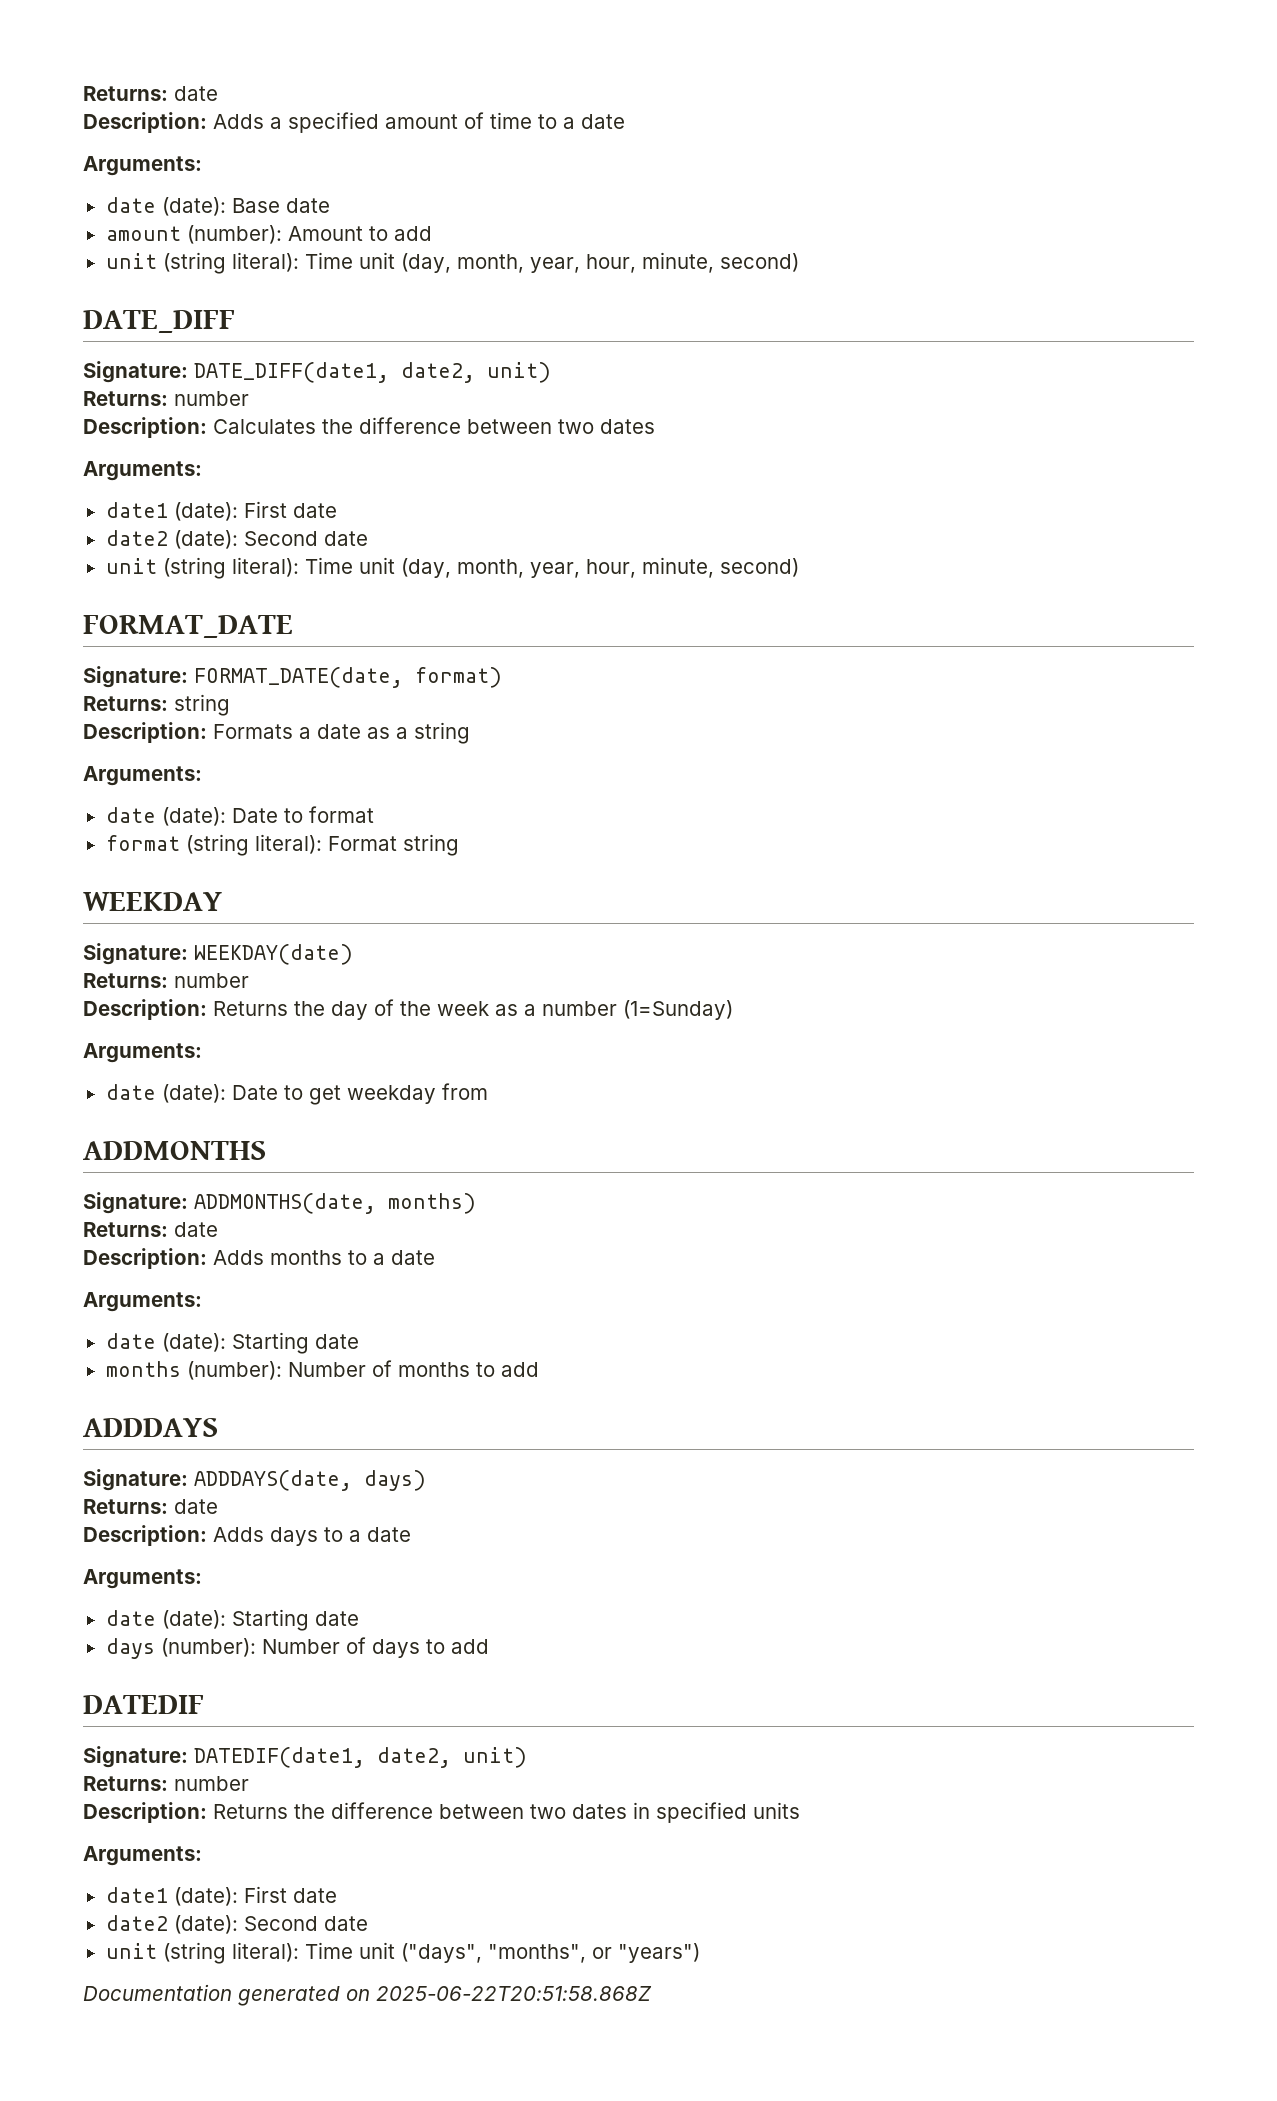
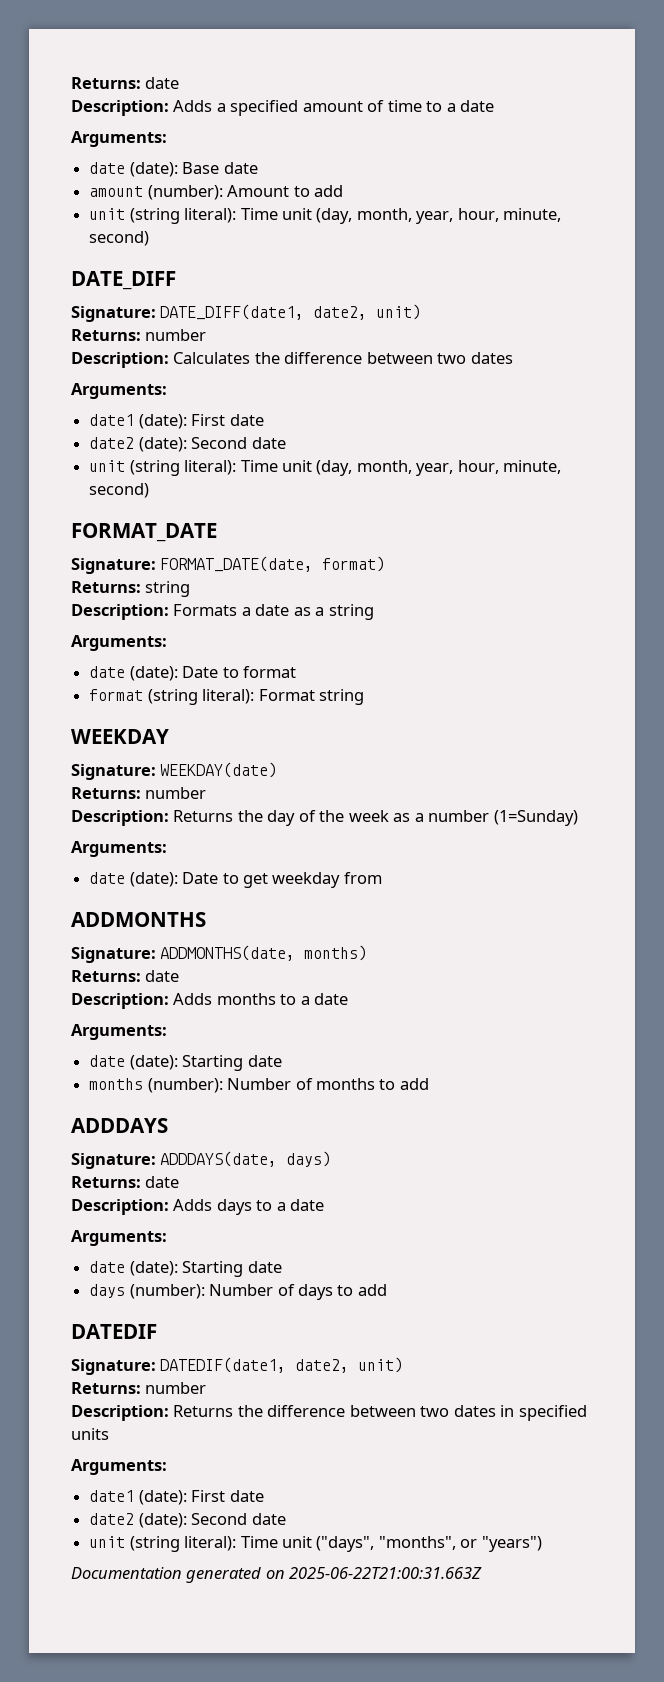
- Documentation generated on 2025-06-22T20:51:58.868Z
+ Documentation generated on 2025-06-22T21:00:31.663Z

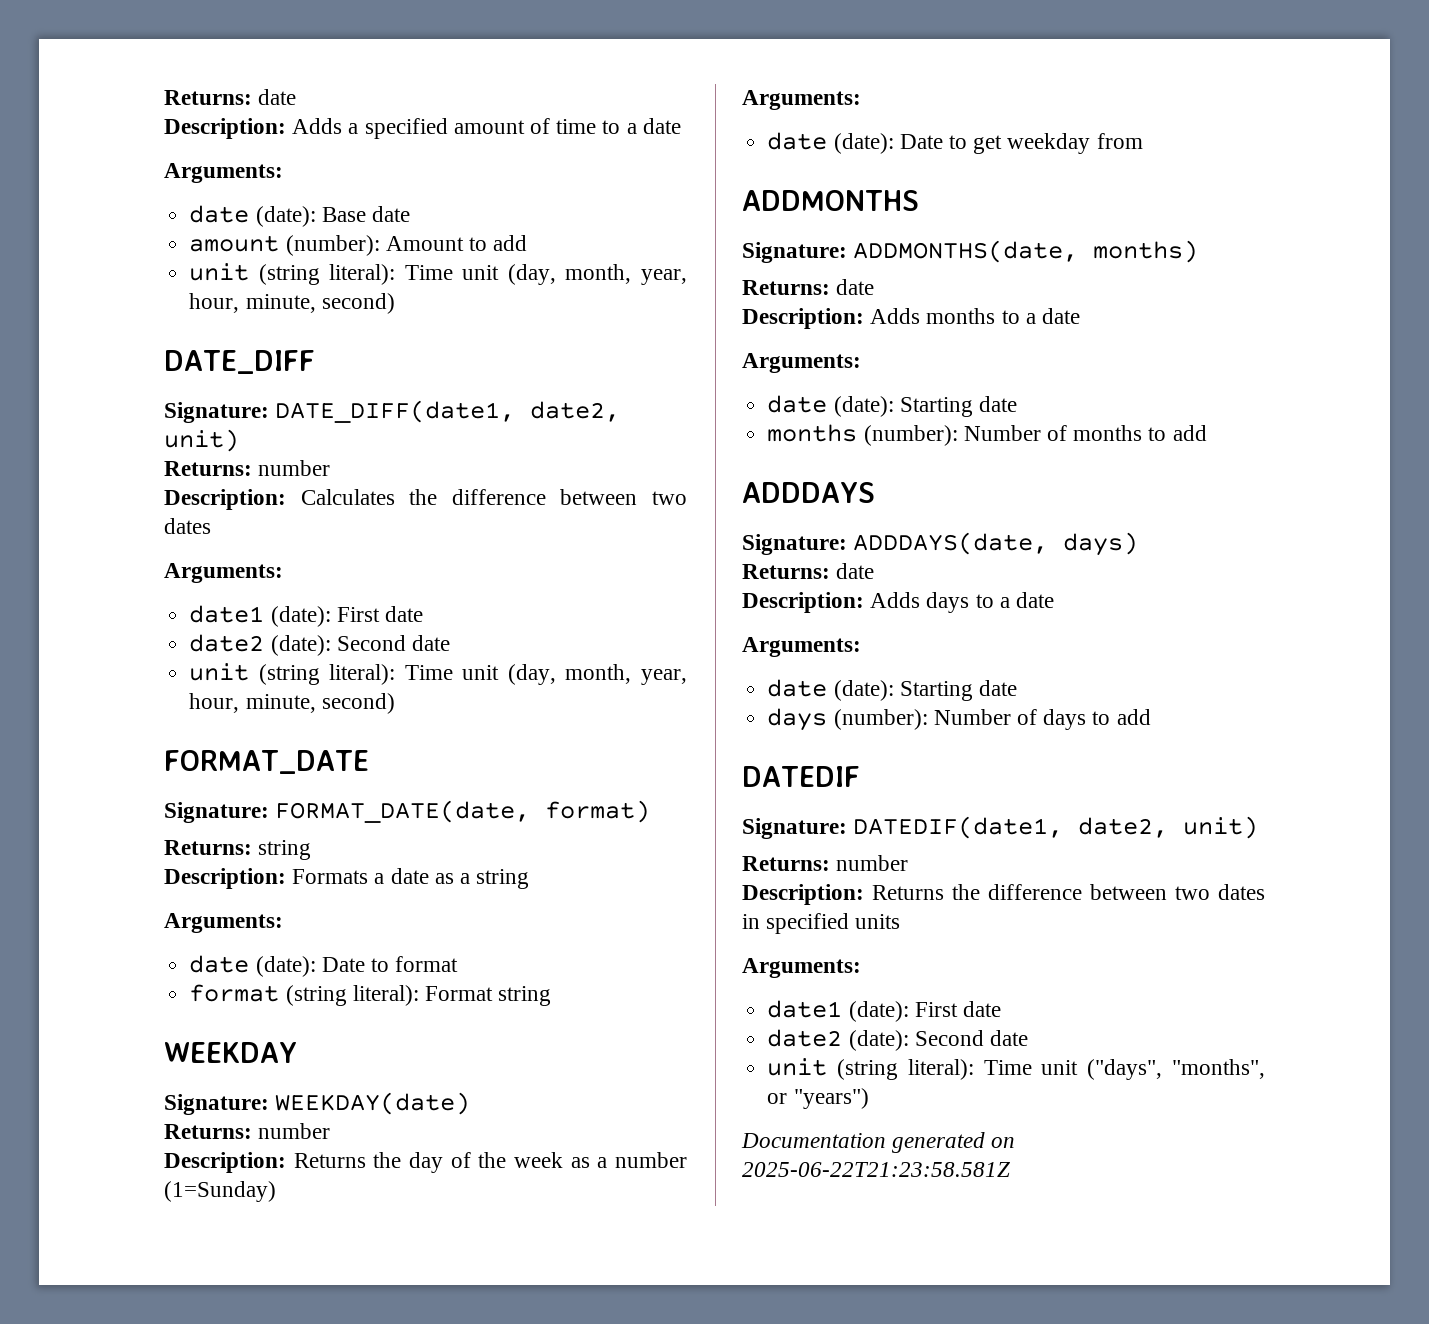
- Documentation generated on 2025-06-22T21:00:31.663Z
+ Documentation generated on 2025-06-22T21:23:58.581Z

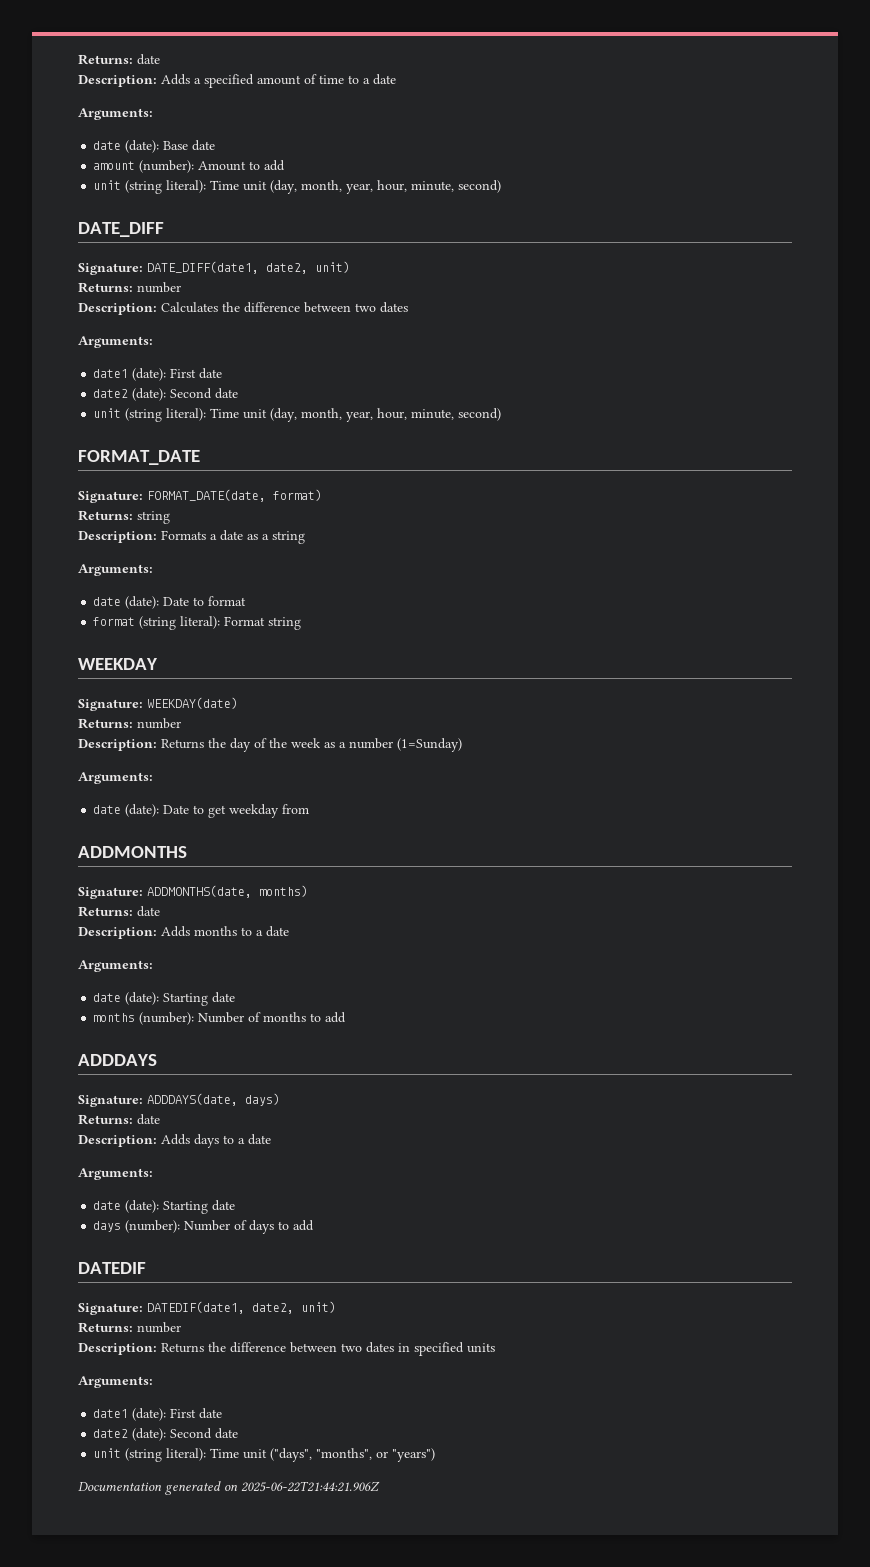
- Documentation generated on 2025-06-22T21:23:58.581Z
+ Documentation generated on 2025-06-22T21:44:21.906Z

